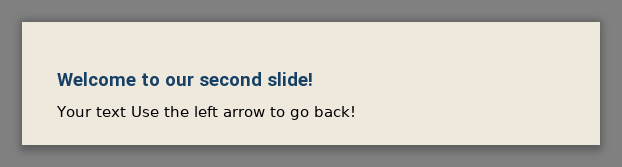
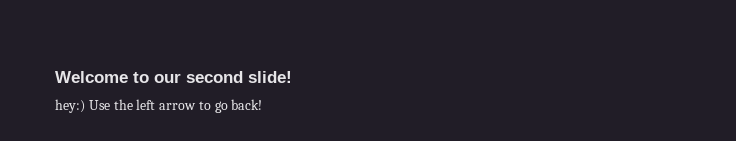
- Your text Use the left arrow to go back!
+ hey:) Use the left arrow to go back!

